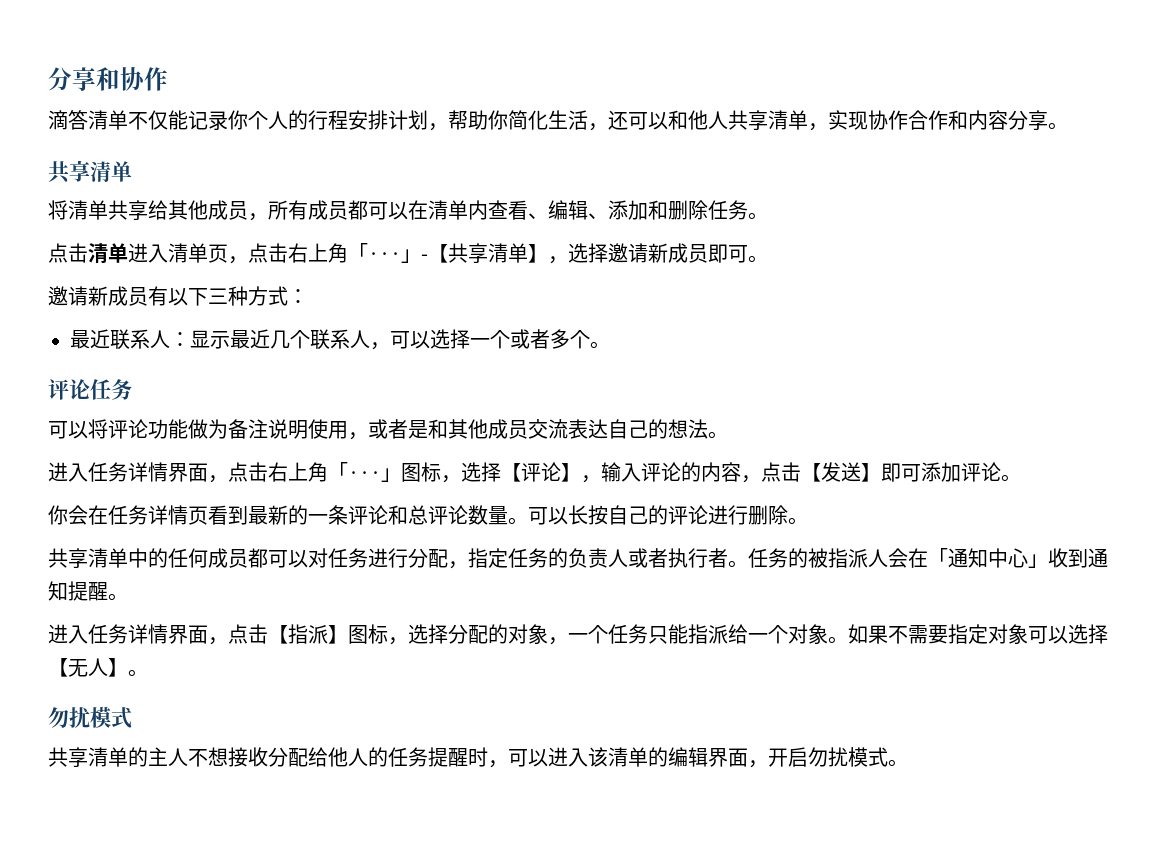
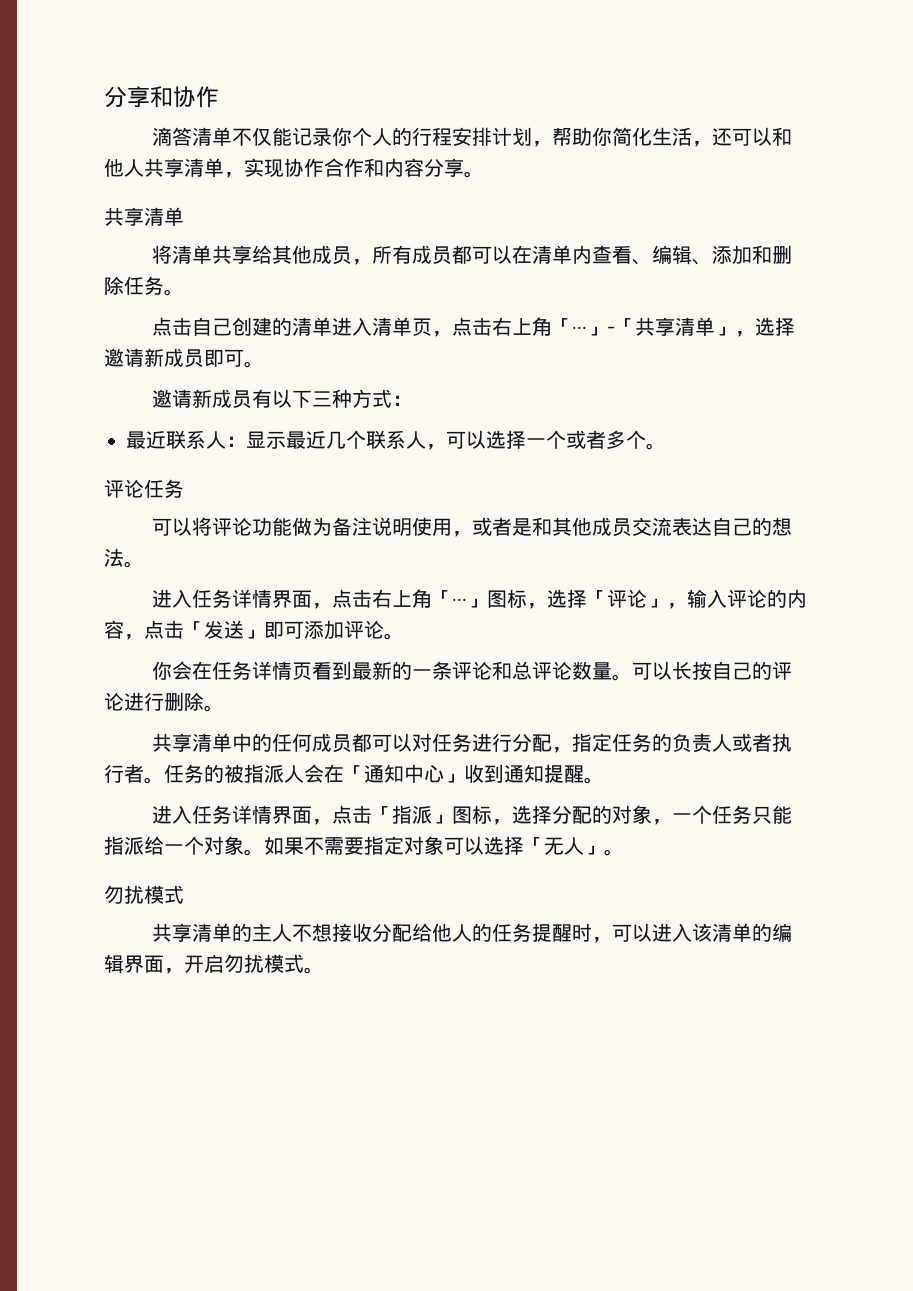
- 点击清单进入清单页，点击右上角「···」-【共享清单】，选择邀请新成员即可。
+ 点击自己创建的清单进入清单页，点击右上角「···」-「共享清单」，选择邀请新成员即可。
- 进入任务详情界面，点击右上角「···」图标，选择【评论】，输入评论的内容，点击【发送】即可添加评论。
+ 进入任务详情界面，点击右上角「···」图标，选择「评论」，输入评论的内容，点击「发送」即可添加评论。
- 进入任务详情界面，点击【指派】图标，选择分配的对象，一个任务只能指派给一个对象。
+ 进入任务详情界面，点击「指派」图标，选择分配的对象，一个任务只能指派给一个对象。
- 如果不需要指定对象可以选择【无人】。
+ 如果不需要指定对象可以选择「无人」。

